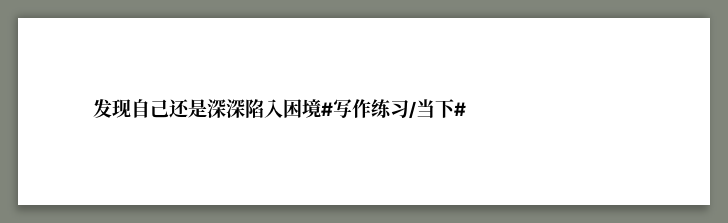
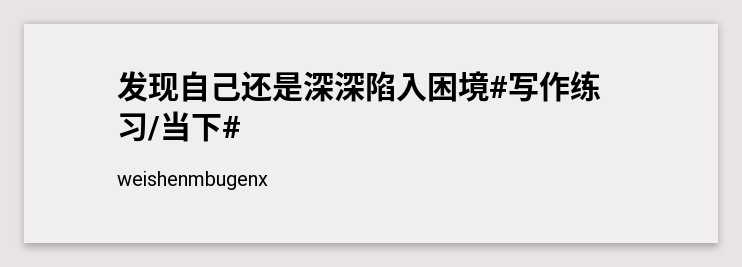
+ weishenmbugenx

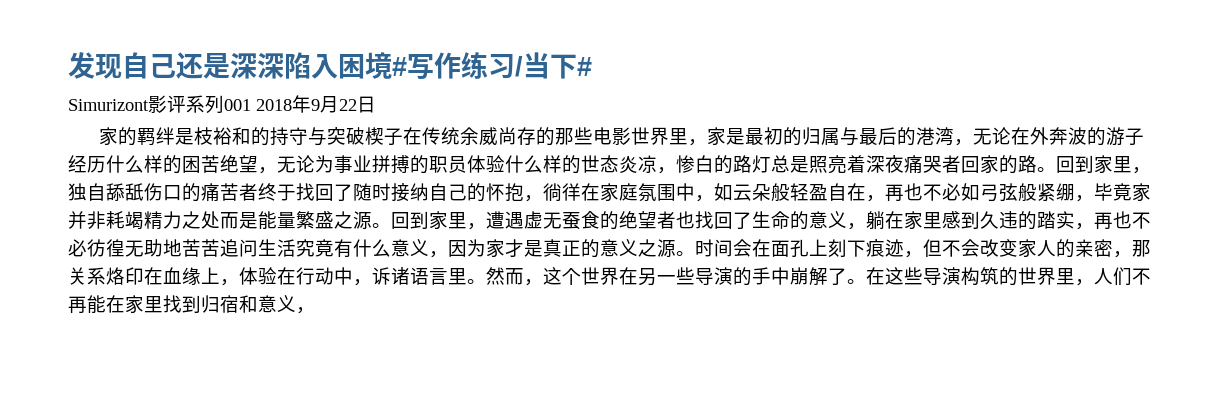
- weishenmbugenx
+ Simurizont影评系列001 2018年9月22日
+ 家的羁绊是枝裕和的持守与突破楔子在传统余威尚存的那些电影世界里，家是最初的归属与最后的港湾，无论在外奔波的游子经历什么样的困苦绝望，无论为事业拼搏的职员体验什么样的世态炎凉，惨白的路灯总是照亮着深夜痛哭者回家的路。回到家里，独自舔舐伤口的痛苦者终于找回了随时接纳自己的怀抱，徜徉在家庭氛围中，如云朵般轻盈自在，再也不必如弓弦般紧绷，毕竟家并非耗竭精力之处而是能量繁盛之源。回到家里，遭遇虚无蚕食的绝望者也找回了生命的意义，躺在家里感到久违的踏实，再也不必彷徨无助地苦苦追问生活究竟有什么意义，因为家才是真正的意义之源。时间会在面孔上刻下痕迹，但不会改变家人的亲密，那关系烙印在血缘上，体验在行动中，诉诸语言里。然而，这个世界在另一些导演的手中崩解了。在这些导演构筑的世界里，人们不再能在家里找到归宿和意义，

